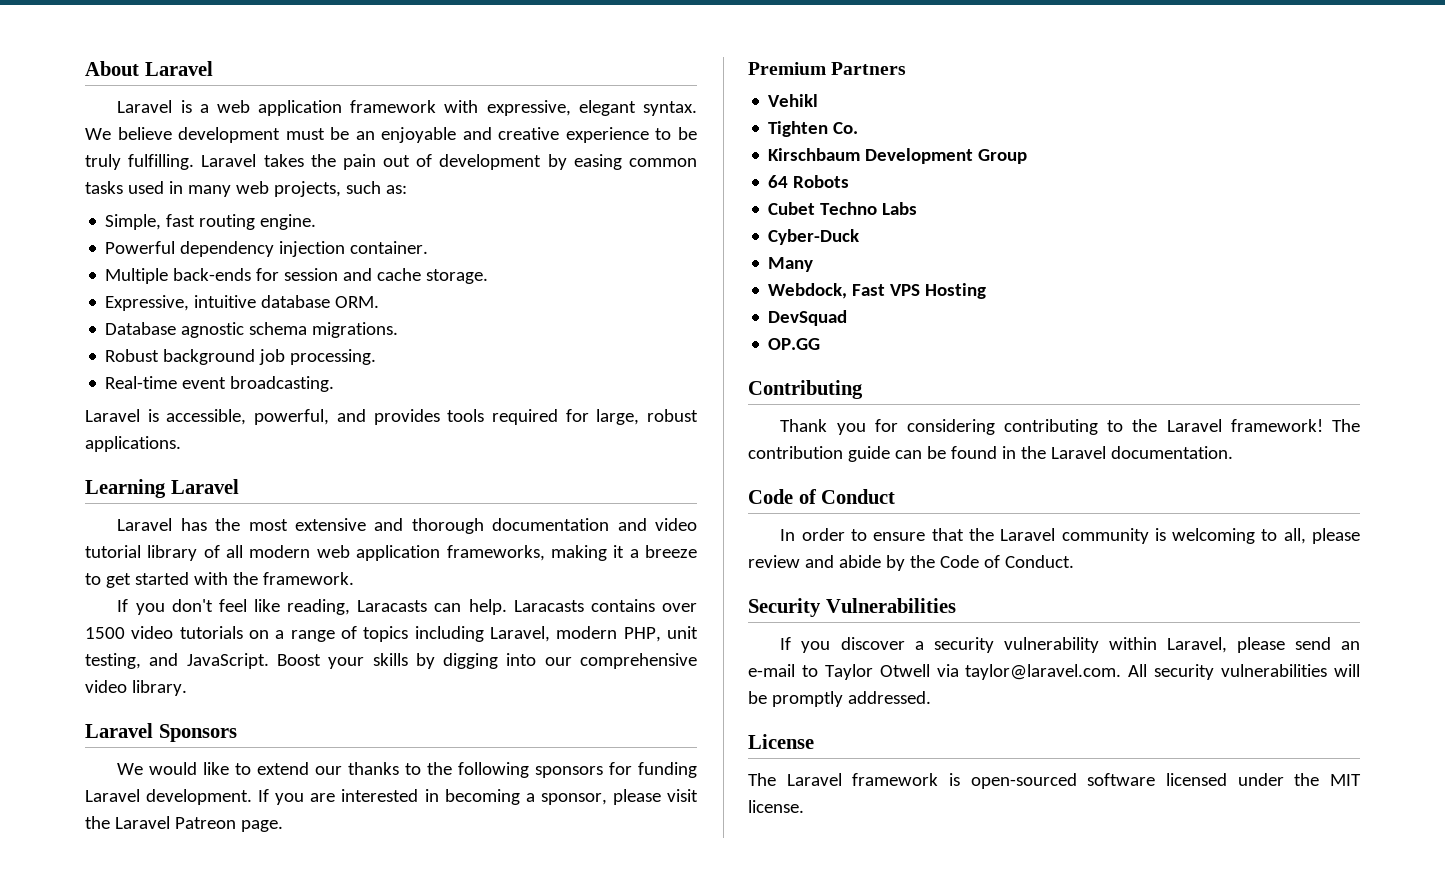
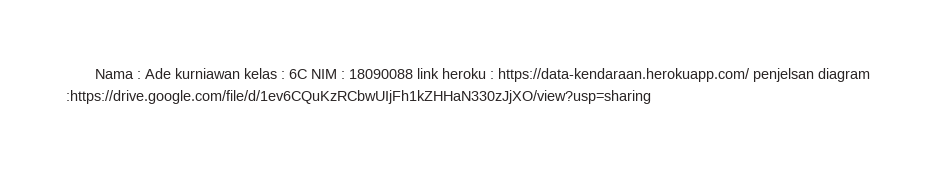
- About Laravel
- Laravel is a web application framework with expressive, elegant syntax. We believe development must be an enjoyable and creative experience to be truly fulfilling. Laravel takes the pain out of development by easing common tasks used in many web projects, such as:
- Simple, fast routing engine.
- Powerful dependency injection container.
- Multiple back-ends for session and cache storage.
- Expressive, intuitive database ORM.
- Database agnostic schema migrations.
- Robust background job processing.
- Real-time event broadcasting.
- Laravel is accessible, powerful, and provides tools required for large, robust applications.
- Learning Laravel
- Laravel has the most extensive and thorough documentation and video tutorial library of all modern web application frameworks, making it a breeze to get started with the framework.
- If you don't feel like reading, Laracasts can help. Laracasts contains over 1500 video tutorials on a range of topics including Laravel, modern PHP, unit testing, and JavaScript. Boost your skills by digging into our comprehensive video library.
- Laravel Sponsors
- We would like to extend our thanks to the following sponsors for funding Laravel development. If you are interested in becoming a sponsor, please visit the Laravel Patreon page.
- Premium Partners
- Vehikl
- Tighten Co.
- Kirschbaum Development Group
- 64 Robots
- Cubet Techno Labs
- Cyber-Duck
- Many
- Webdock, Fast VPS Hosting
- DevSquad
- OP.GG
- Contributing
- Thank you for considering contributing to the Laravel framework! The contribution guide can be found in the Laravel documentation.
- Code of Conduct
- In order to ensure that the Laravel community is welcoming to all, please review and abide by the Code of Conduct.
- Security Vulnerabilities
- If you discover a security vulnerability within Laravel, please send an e-mail to Taylor Otwell via taylor@laravel.com. All security vulnerabilities will be promptly addressed.
- License
- The Laravel framework is open-sourced software licensed under the MIT license.
+ Nama : Ade kurniawan kelas : 6C NIM : 18090088 link heroku : https://data-kendaraan.herokuapp.com/ penjelsan diagram :https://drive.google.com/file/d/1ev6CQuKzRCbwUIjFh1kZHHaN330zJjXO/view?usp=sharing

